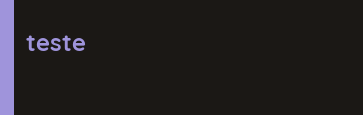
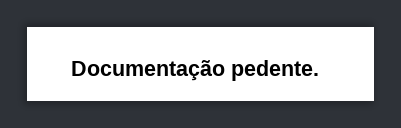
- teste
+ Documentação pedente.

